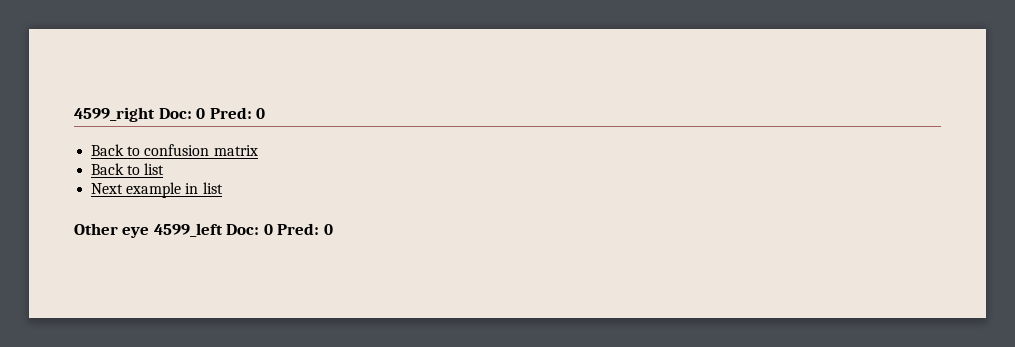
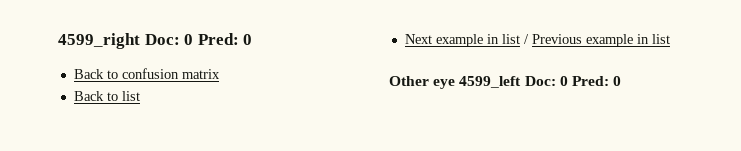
- Next example in list
+ Next example in list / Previous example in list

